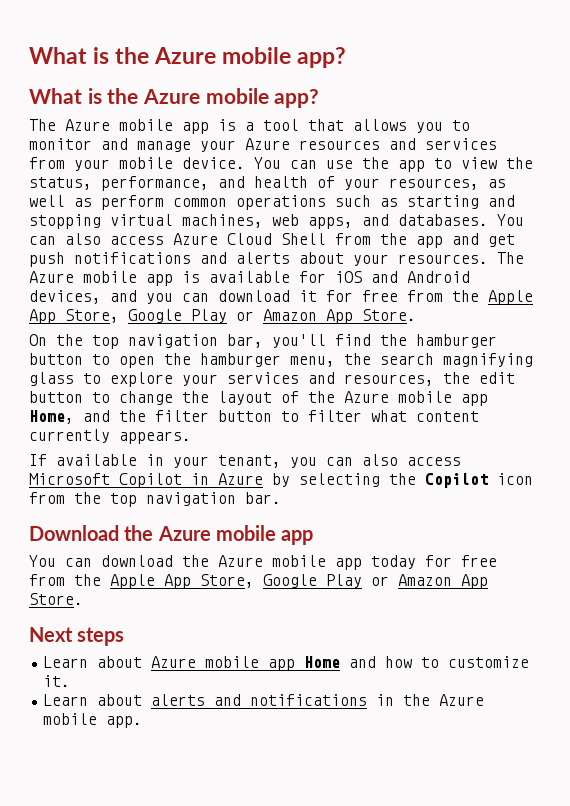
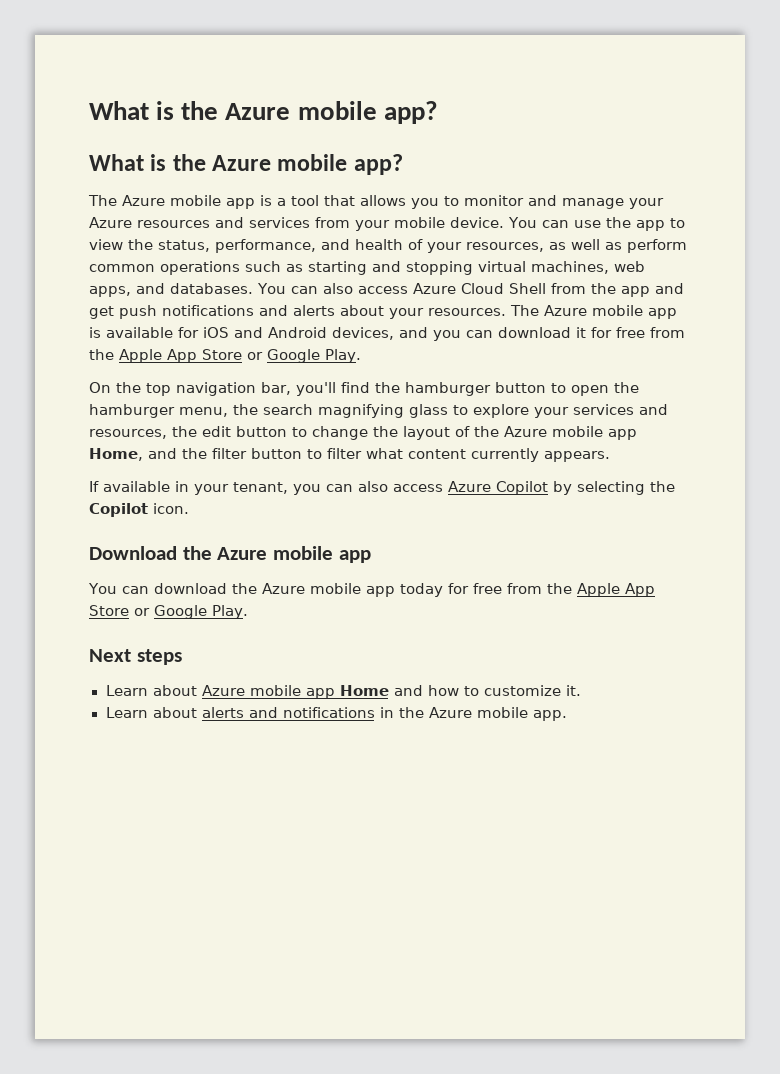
- The Azure mobile app is available for iOS and Android devices, and you can download it for free from the Apple App Store, Google Play or Amazon App Store.
+ The Azure mobile app is available for iOS and Android devices, and you can download it for free from the Apple App Store or Google Play.
- If available in your tenant, you can also access Microsoft Copilot in Azure by selecting the Copilot icon from the top navigation bar.
+ If available in your tenant, you can also access Azure Copilot by selecting the Copilot icon.
- You can download the Azure mobile app today for free from the Apple App Store, Google Play or Amazon App Store.
+ You can download the Azure mobile app today for free from the Apple App Store or Google Play.

